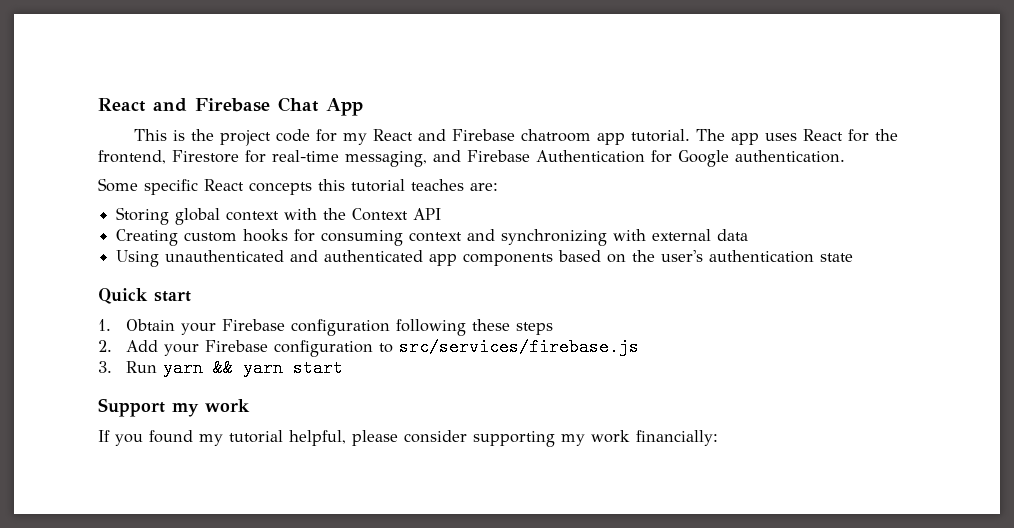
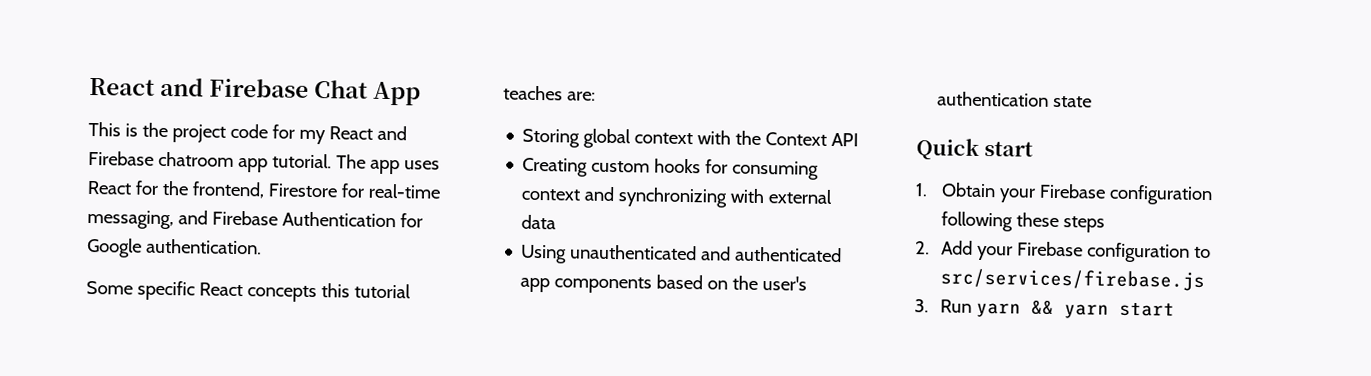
- Support my work
- If you found my tutorial helpful, please consider supporting my work financially:

